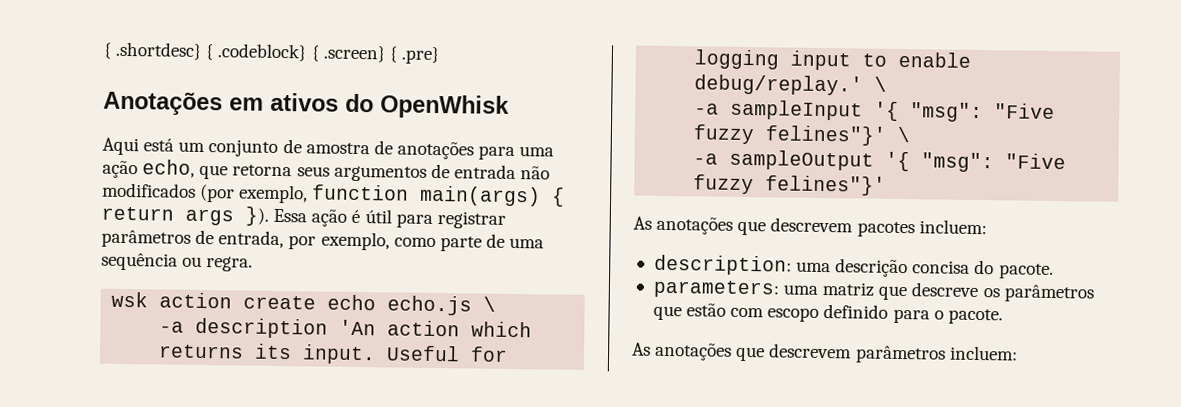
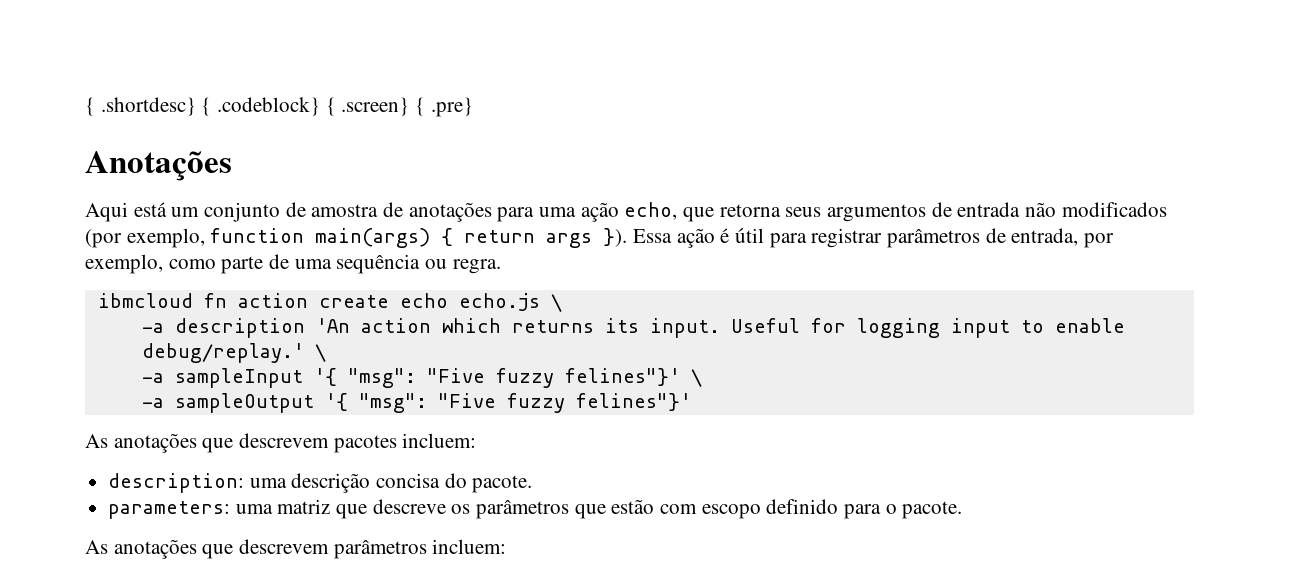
- Anotações em ativos do OpenWhisk
+ Anotações
- wsk action create echo echo.js \
+ ibmcloud fn action create echo echo.js \

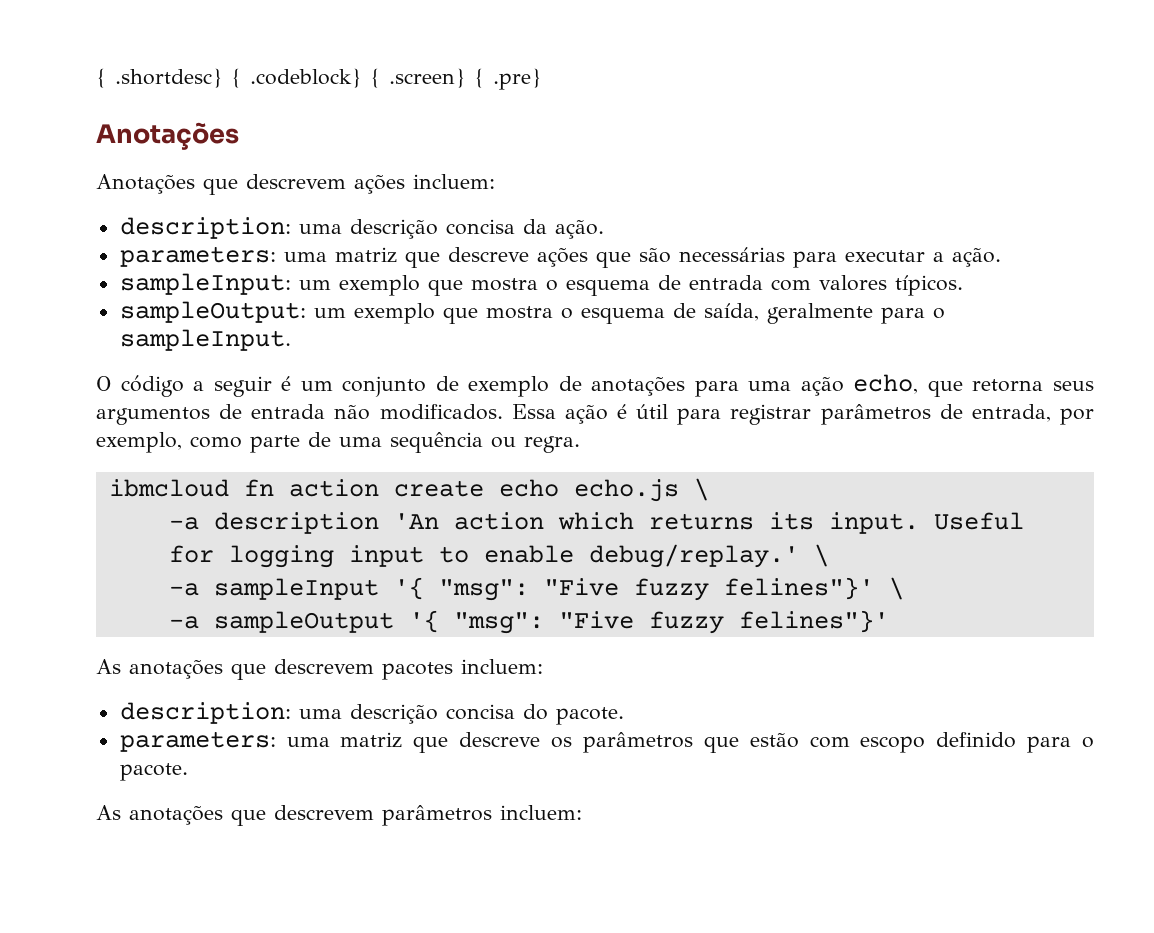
- Aqui está um conjunto de amostra de anotações para uma ação echo, que retorna seus argumentos de entrada não modificados (por exemplo, function main(args) { return args }).
+ Anotações que descrevem ações incluem:
+ description: uma descrição concisa da ação.
+ parameters: uma matriz que descreve ações que são necessárias para executar a ação.
+ sampleInput: um exemplo que mostra o esquema de entrada com valores típicos.
+ sampleOutput: um exemplo que mostra o esquema de saída, geralmente para o sampleInput.
+ O código a seguir é um conjunto de exemplo de anotações para uma ação echo, que retorna seus argumentos de entrada não modificados.

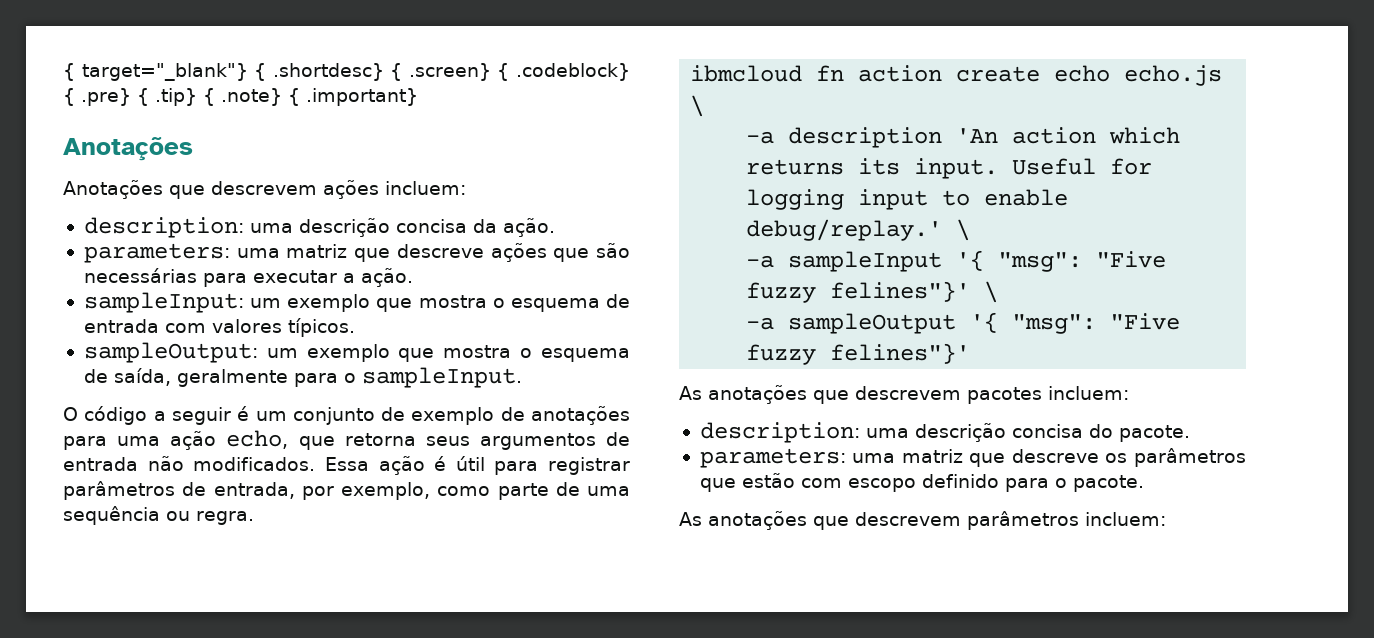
- { .shortdesc} { .codeblock} { .screen} { .pre}
+ { target="_blank"} { .shortdesc} { .screen} { .codeblock} { .pre} { .tip} { .note} { .important}

